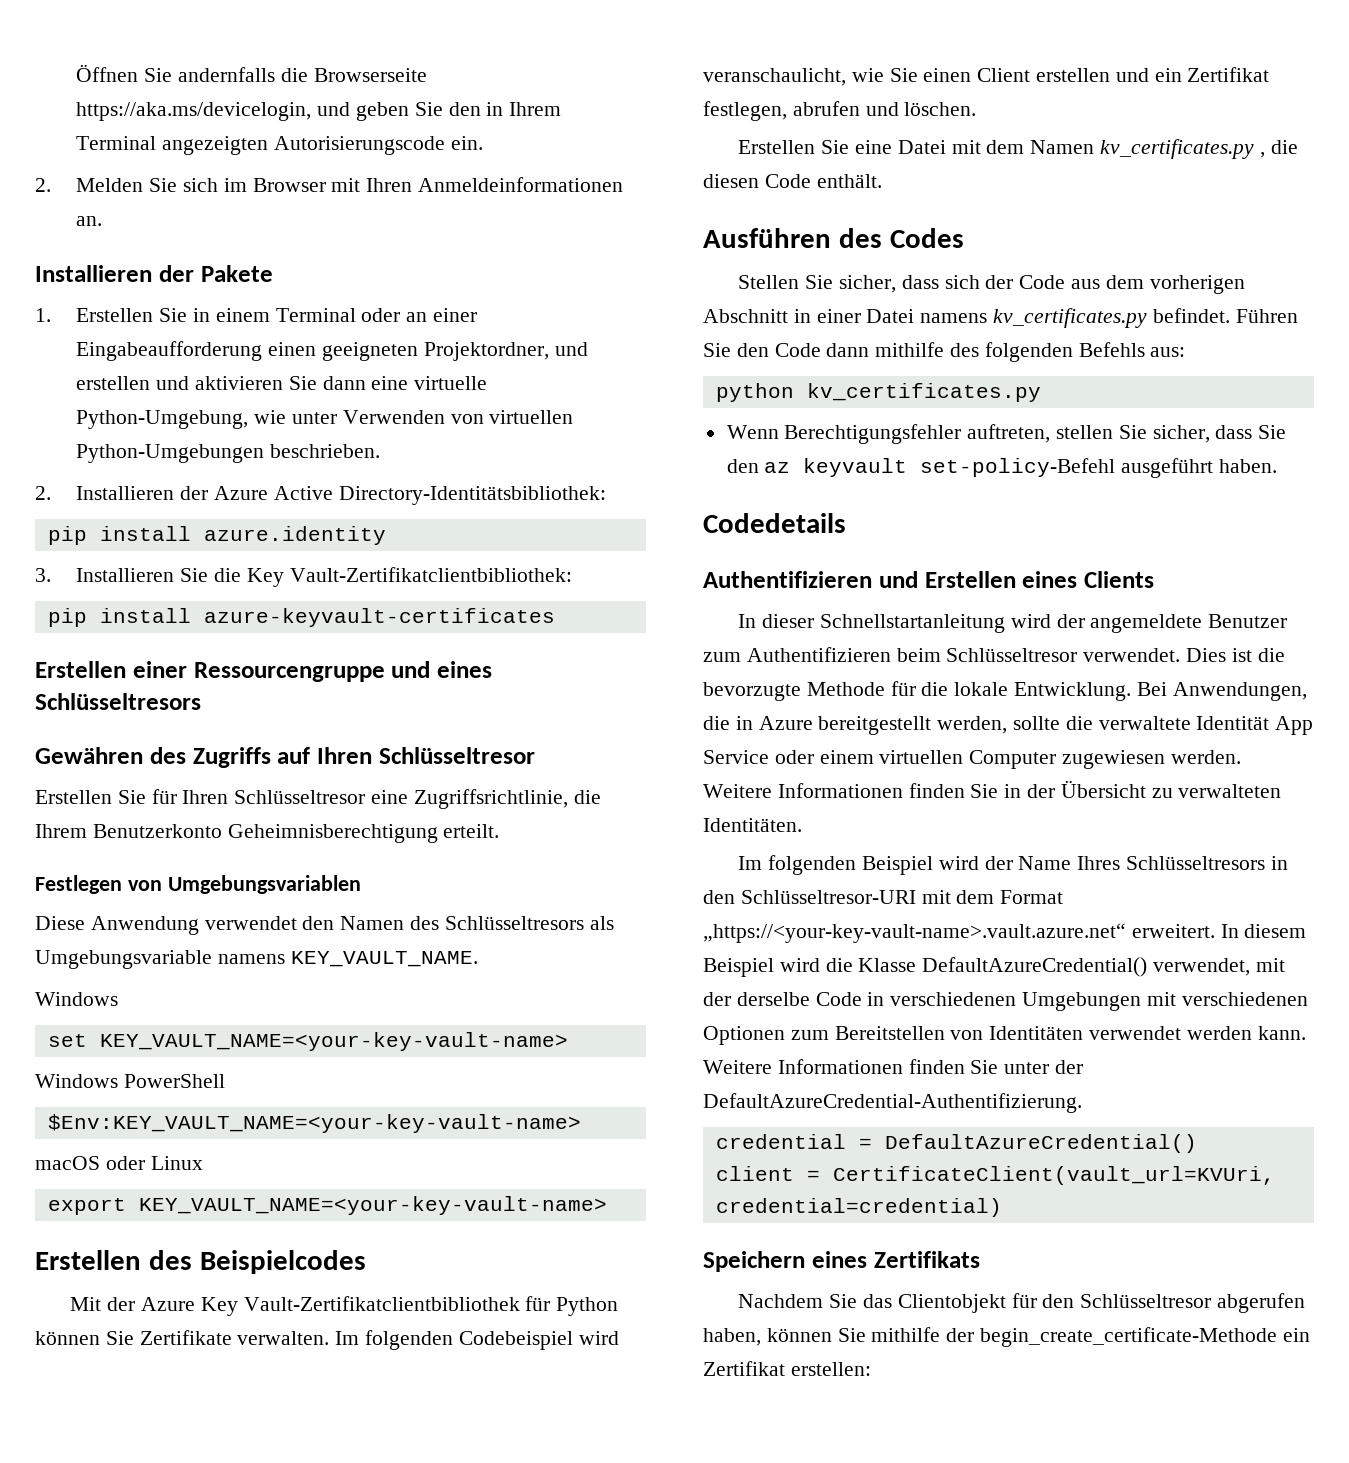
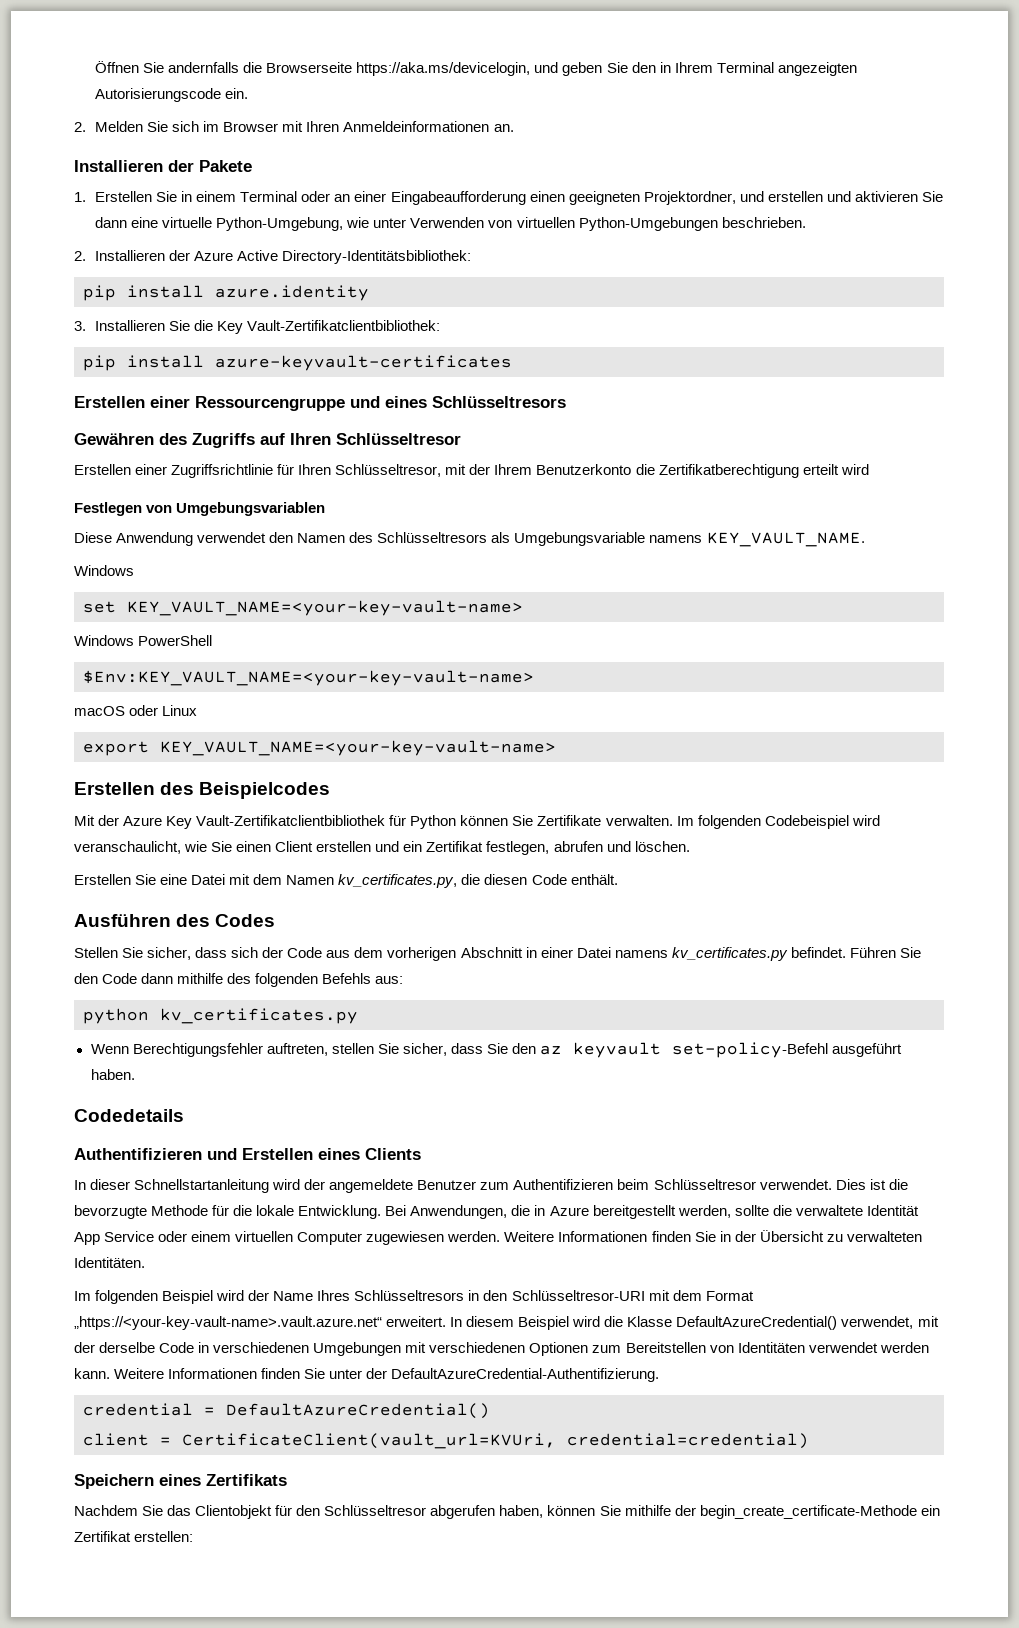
- Erstellen Sie für Ihren Schlüsseltresor eine Zugriffsrichtlinie, die Ihrem Benutzerkonto Geheimnisberechtigung erteilt.
+ Erstellen einer Zugriffsrichtlinie für Ihren Schlüsseltresor, mit der Ihrem Benutzerkonto die Zertifikatberechtigung erteilt wird
- Erstellen Sie eine Datei mit dem Namen kv_certificates.py , die diesen Code enthält.
+ Erstellen Sie eine Datei mit dem Namen kv_certificates.py, die diesen Code enthält.

